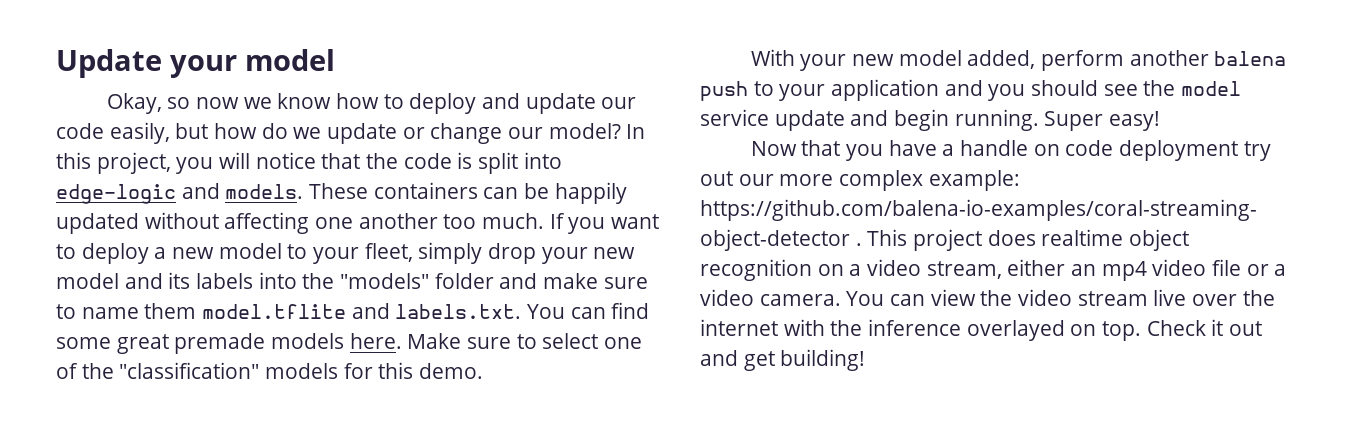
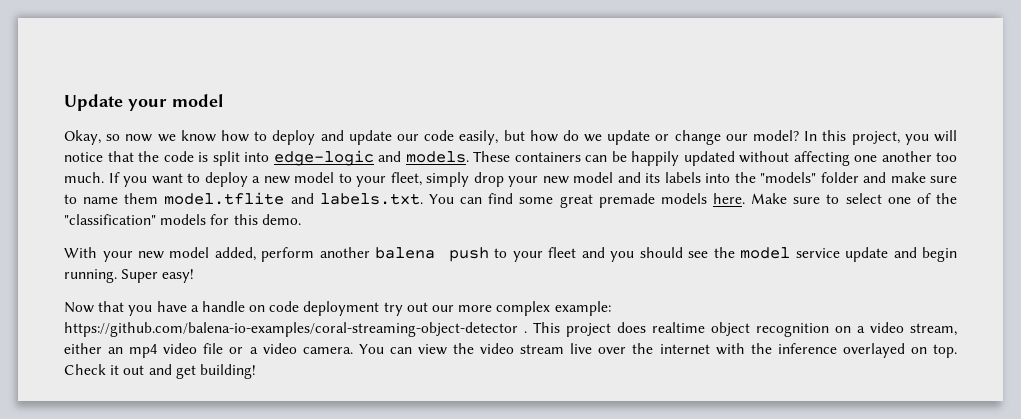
- With your new model added, perform another balena push to your application and you should see the model service update and begin running.
+ With your new model added, perform another balena push to your fleet and you should see the model service update and begin running.

